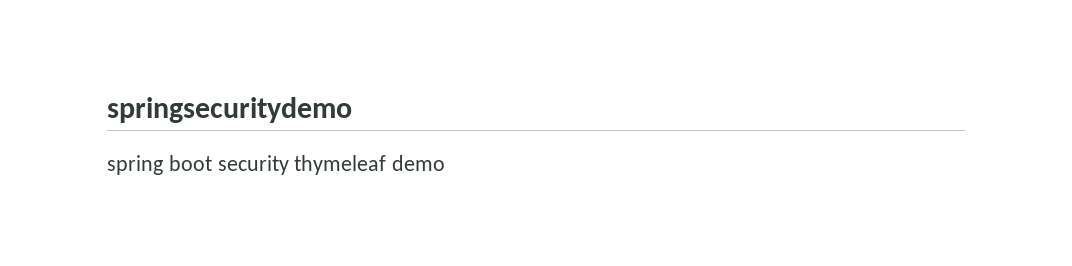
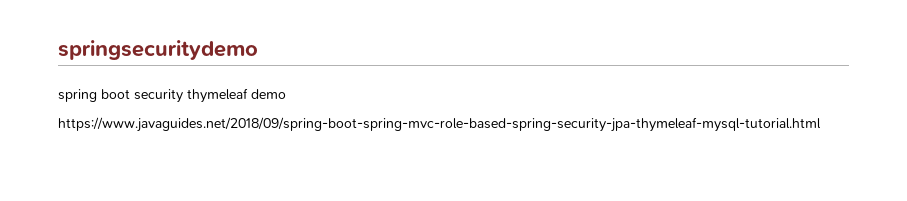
+ https://www.javaguides.net/2018/09/spring-boot-spring-mvc-role-based-spring-security-jpa-thymeleaf-mysql-tutorial.html

